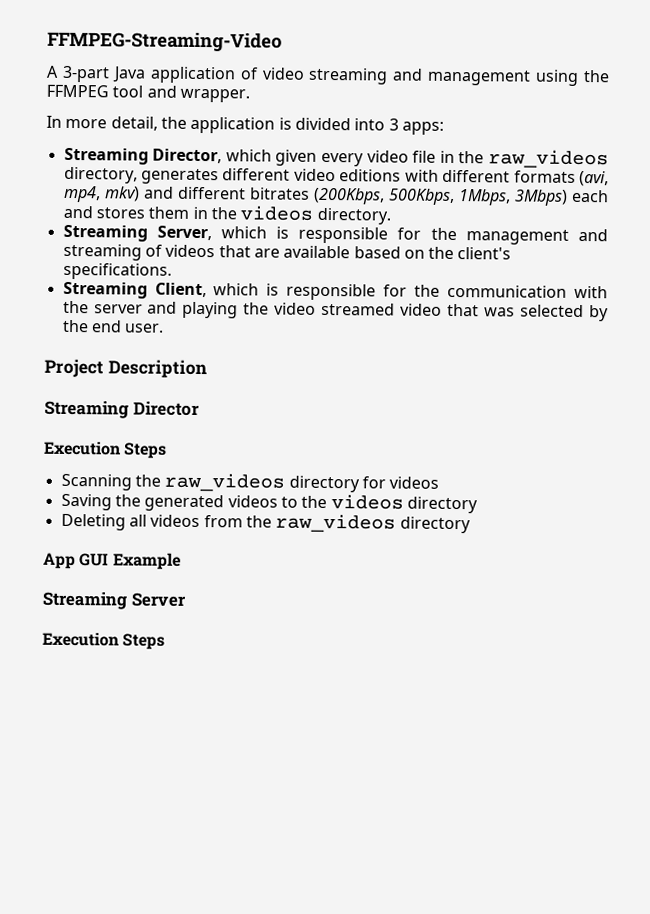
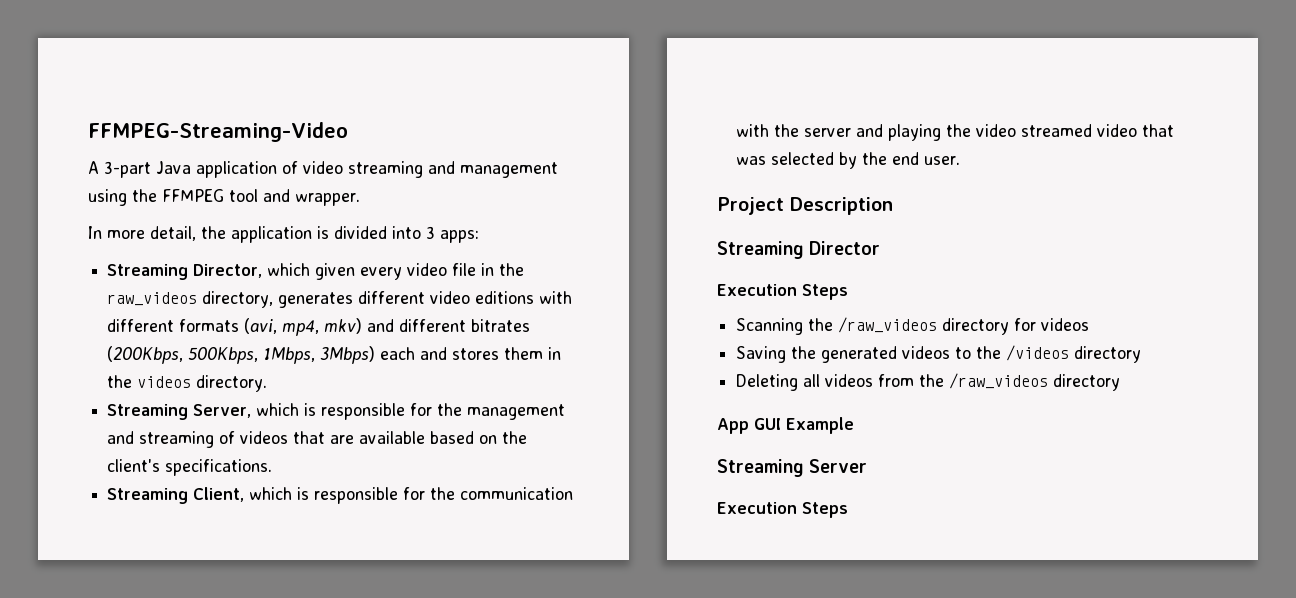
- Scanning the raw_videos directory for videos
+ Scanning the /raw_videos directory for videos
- Saving the generated videos to the videos directory
+ Saving the generated videos to the /videos directory
- Deleting all videos from the raw_videos directory
+ Deleting all videos from the /raw_videos directory

